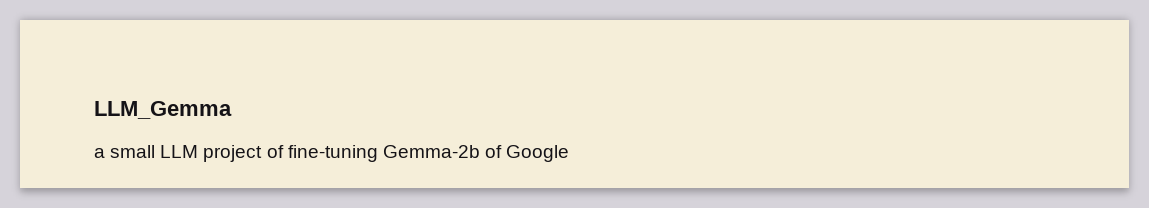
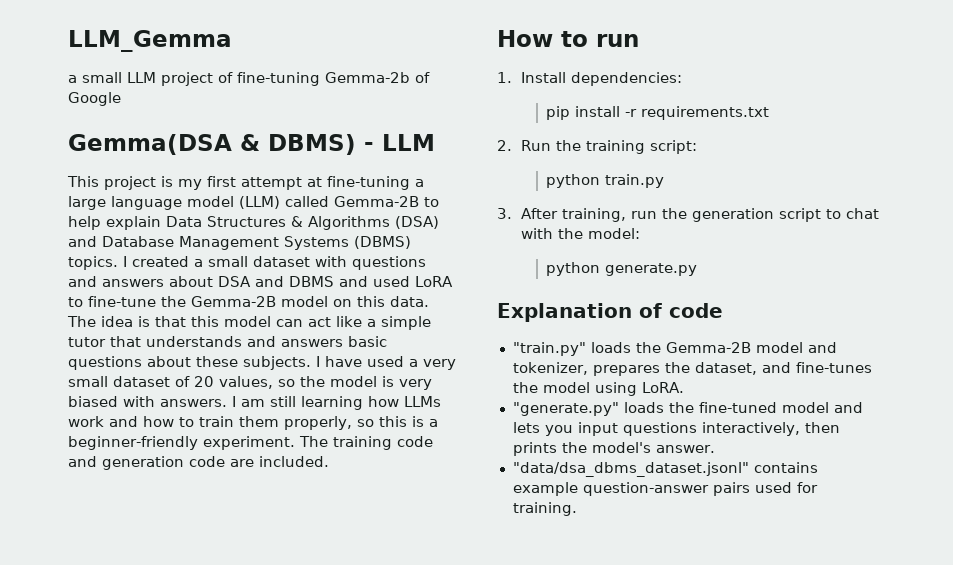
+ Gemma(DSA & DBMS) - LLM
+ This project is my first attempt at fine-tuning a large language model (LLM) called Gemma-2B to help explain Data Structures & Algorithms (DSA) and Database Management Systems (DBMS) topics. I created a small dataset with questions and answers about DSA and DBMS and used LoRA to fine-tune the Gemma-2B model on this data. The idea is that this model can act like a simple tutor that understands and answers basic questions about these subjects. I have used a very small dataset of 20 values, so the model is very biased with answers. I am still learning how LLMs work and how to train them properly, so this is a beginner-friendly experiment. The training code and generation code are included.
+ How to run
+ 1. Install dependencies:
+ pip install -r requirements.txt
+ 2. Run the training script:
+ python train.py
+ 3. After training, run the generation script to chat with the model:
+ python generate.py
+ Explanation of code
+ "train.py" loads the Gemma-2B model and tokenizer, prepares the dataset, and fine-tunes the model using LoRA.
+ "generate.py" loads the fine-tuned model and lets you input questions interactively, then prints the model's answer.
+ "data/dsa_dbms_dataset.jsonl" contains example question-answer pairs used for training.

